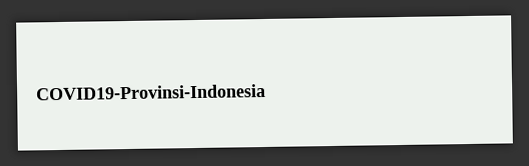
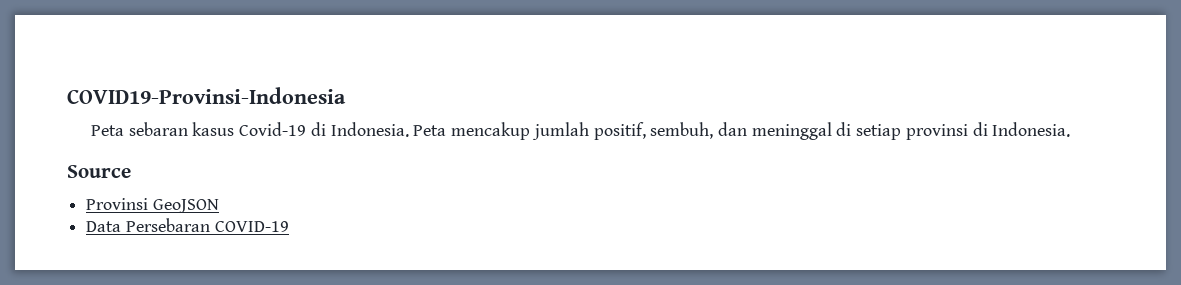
+ Peta sebaran kasus Covid-19 di Indonesia. Peta mencakup jumlah positif, sembuh, dan meninggal di setiap provinsi di Indonesia.
+ Source
+ Provinsi GeoJSON
+ Data Persebaran COVID-19

